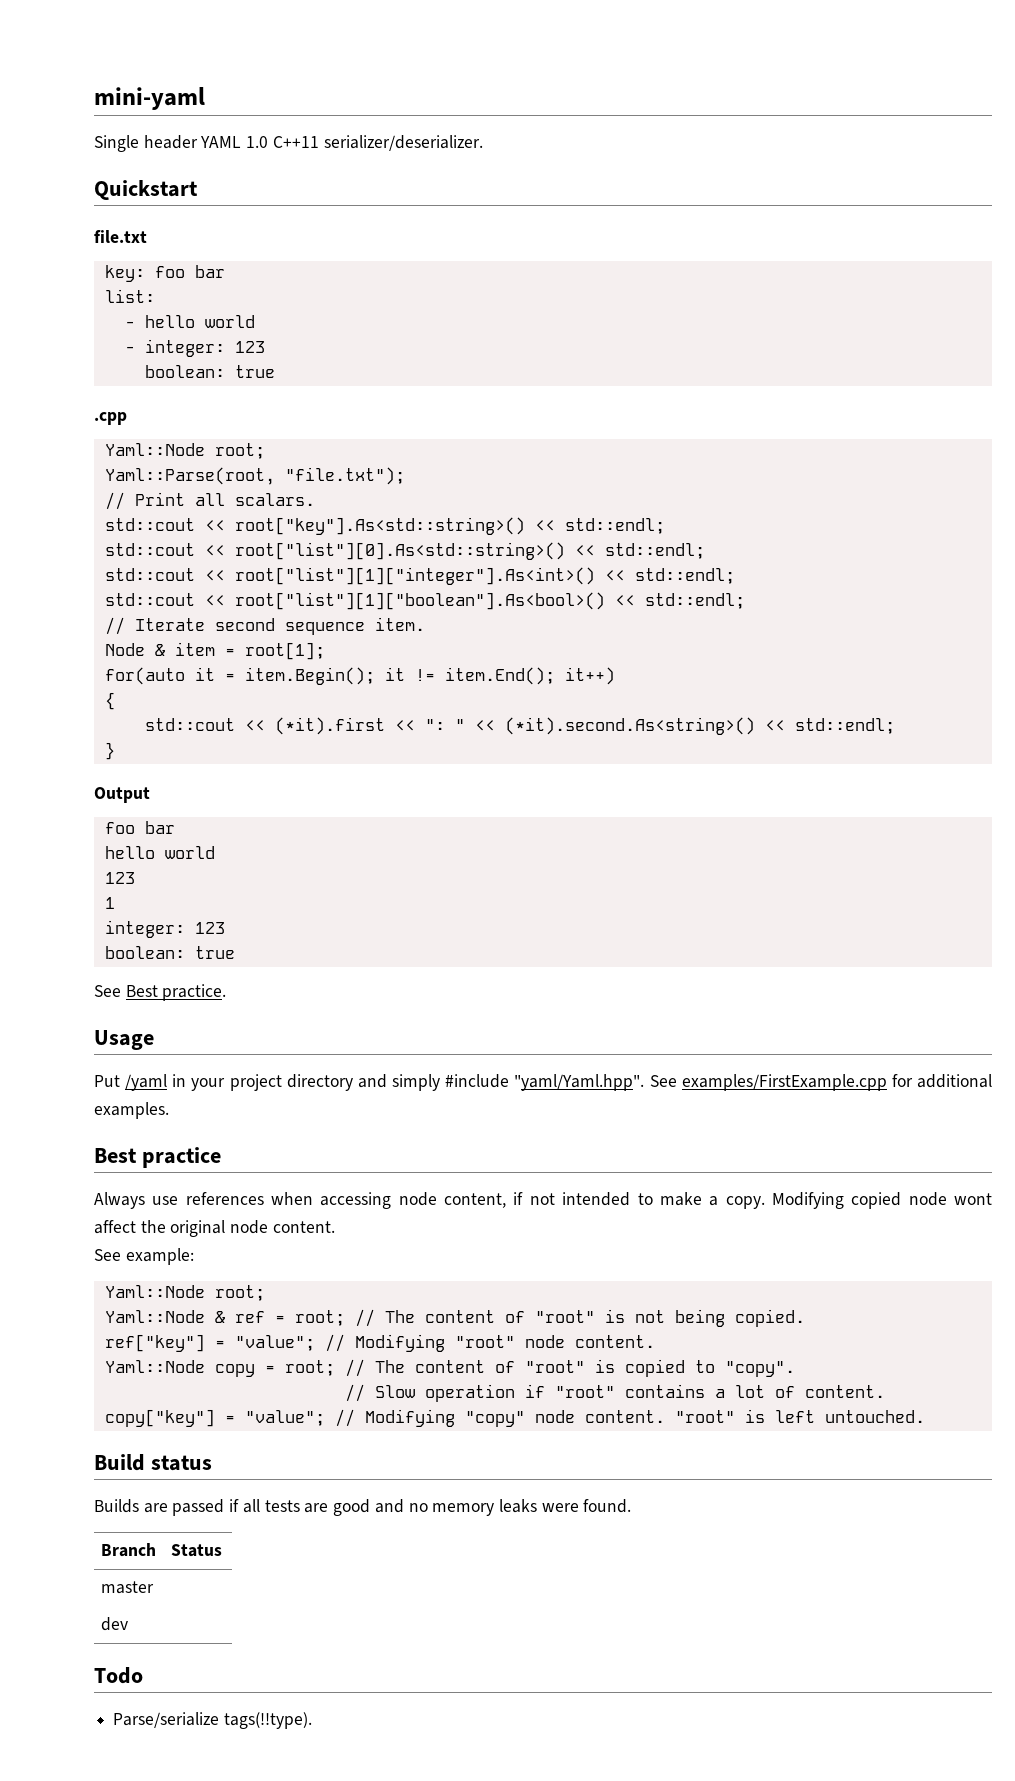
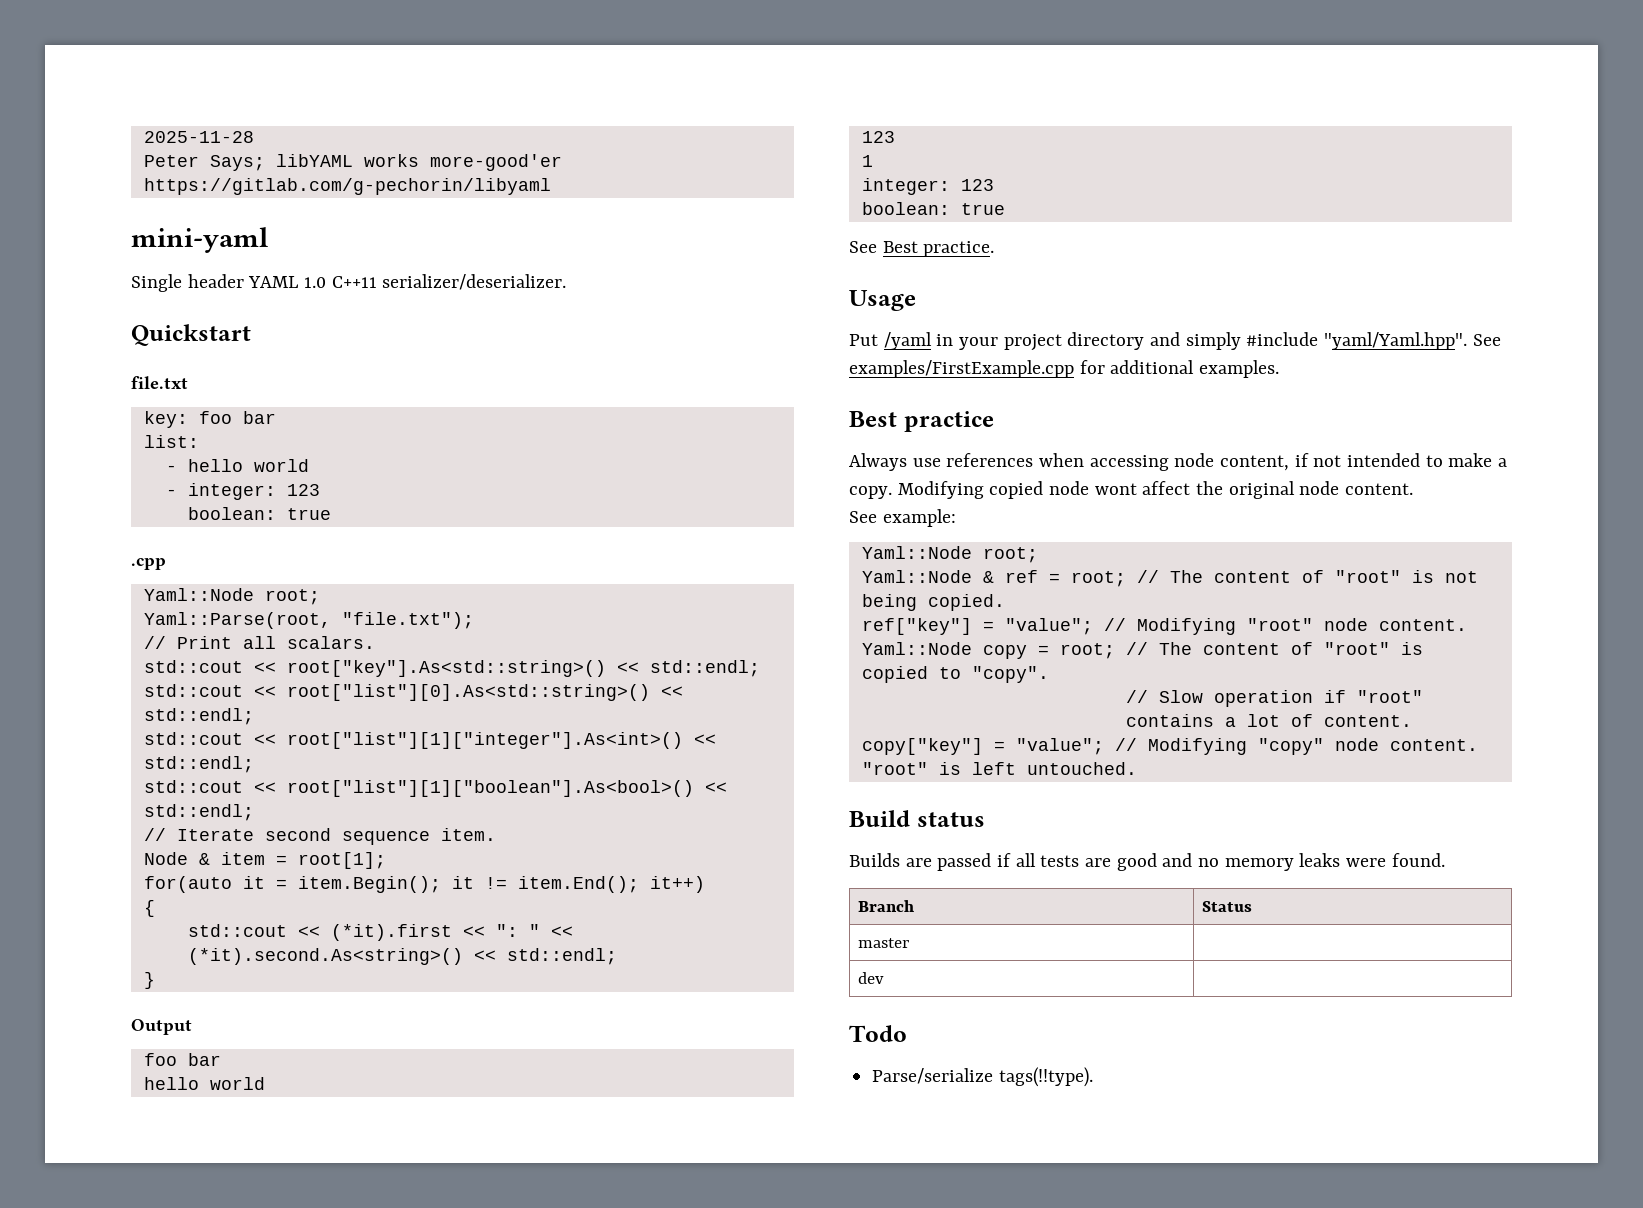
+ 2025-11-28
+ Peter Says; libYAML works more-good'er https://gitlab.com/g-pechorin/libyaml

